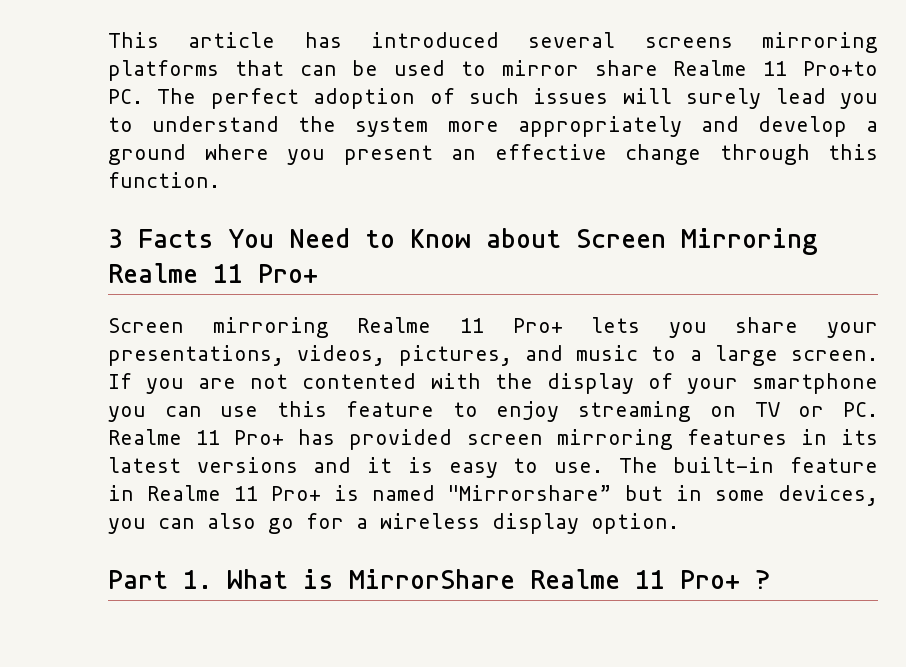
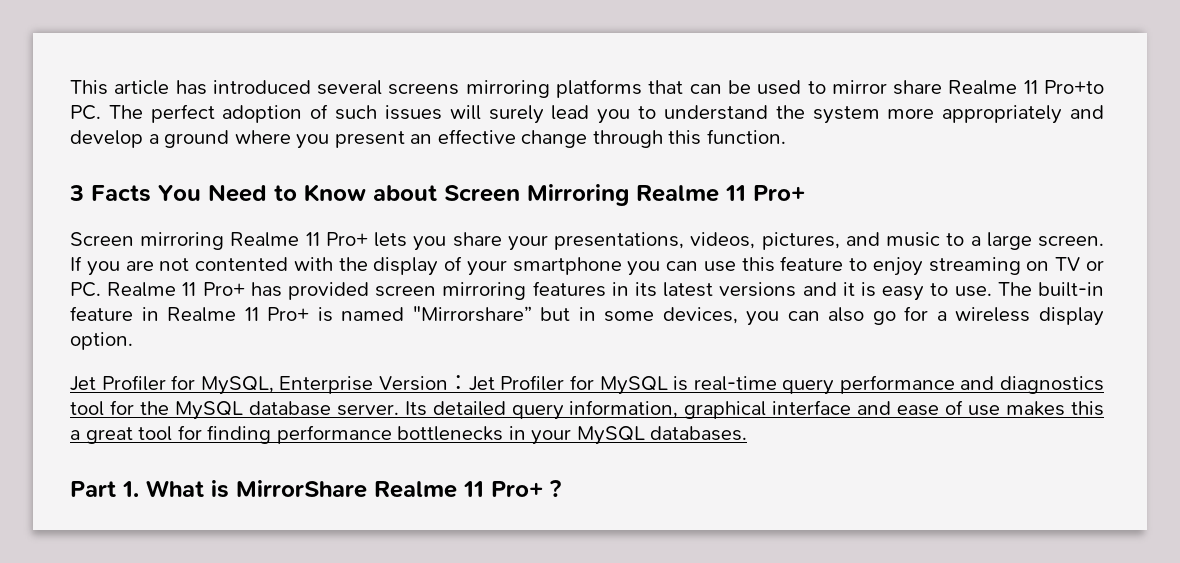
+ Jet Profiler for MySQL, Enterprise Version：Jet Profiler for MySQL is real-time query performance and diagnostics tool for the MySQL database server. Its detailed query information, graphical interface and ease of use makes this a great tool for finding performance bottlenecks in your MySQL databases.

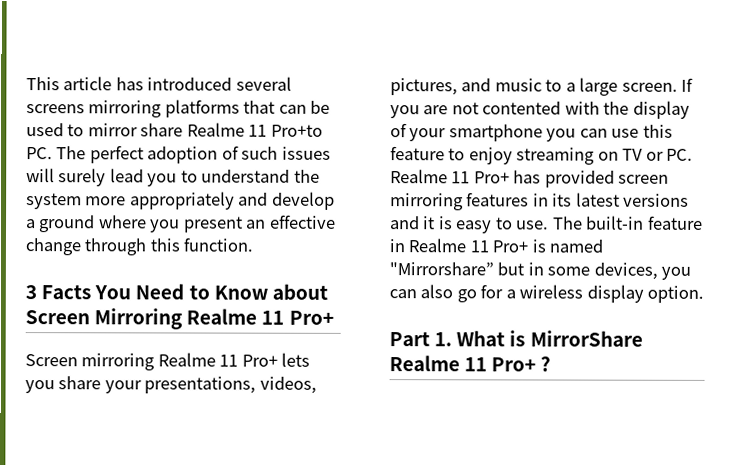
- Jet Profiler for MySQL, Enterprise Version：Jet Profiler for MySQL is real-time query performance and diagnostics tool for the MySQL database server. Its detailed query information, graphical interface and ease of use makes this a great tool for finding performance bottlenecks in your MySQL databases.

